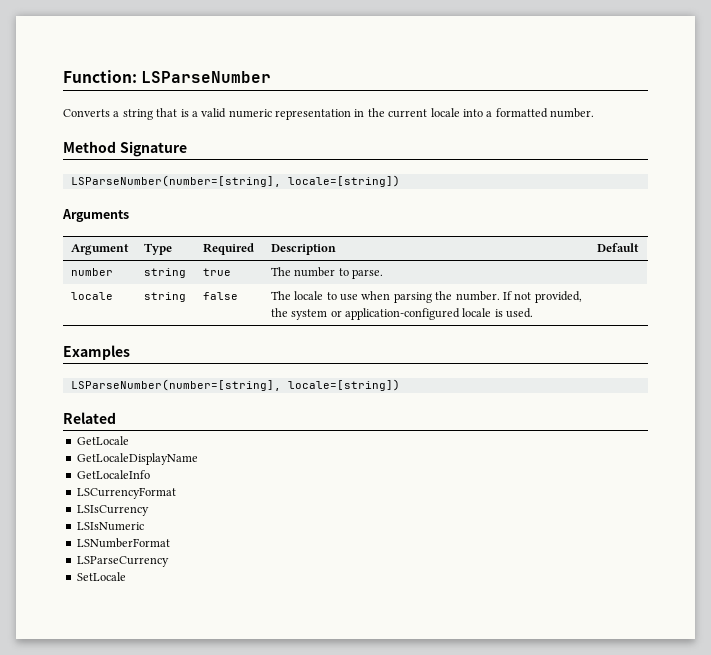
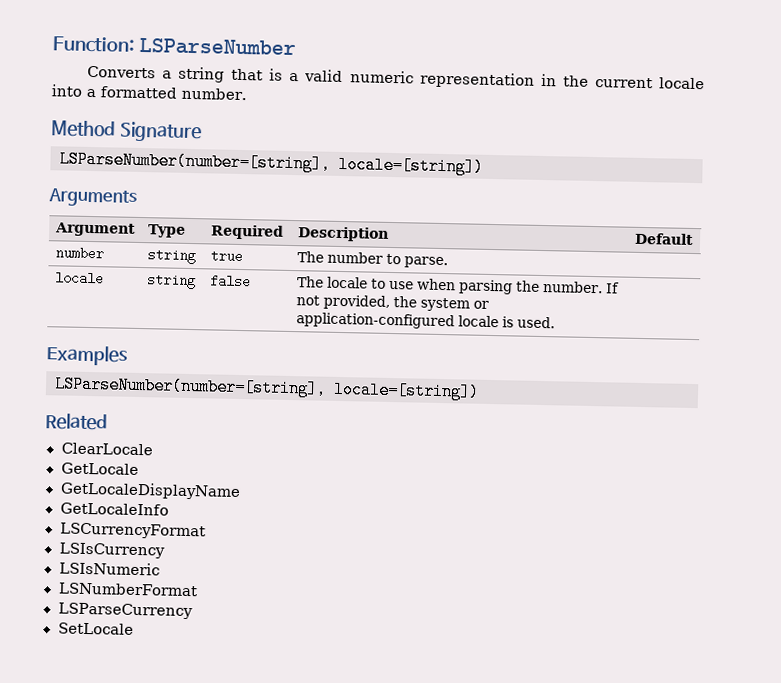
+ ClearLocale

